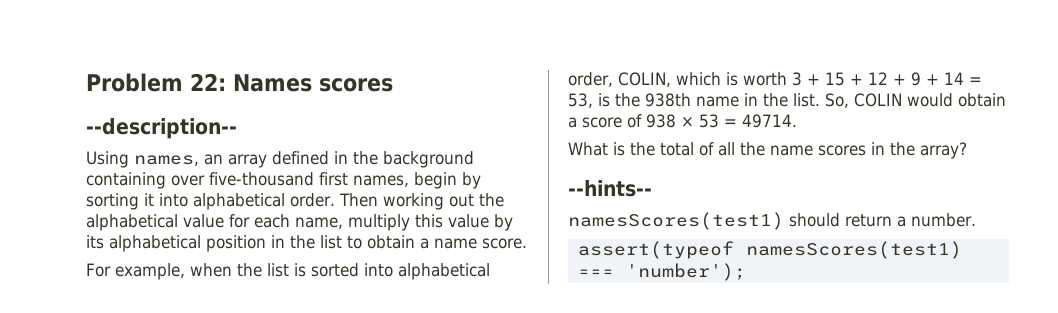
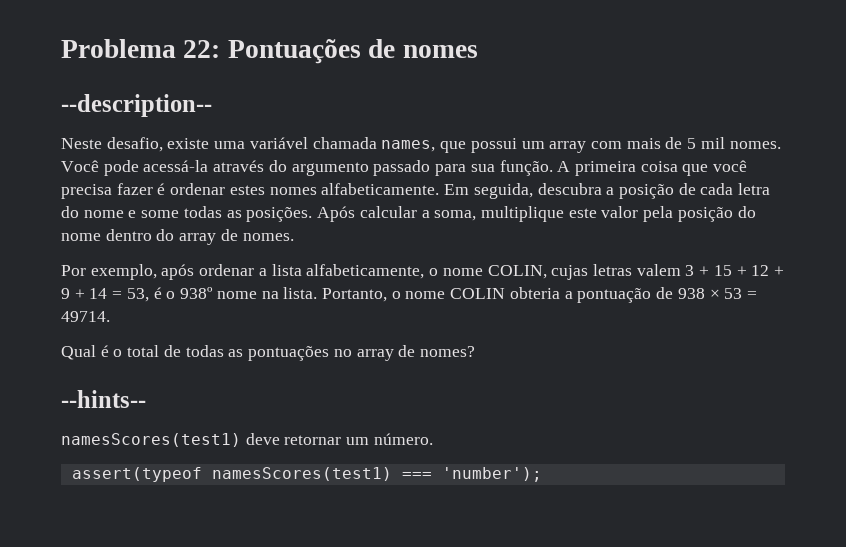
- Problem 22: Names scores
+ Problema 22: Pontuações de nomes
  --description--
- Using names, an array defined in the background containing over five-thousand first names, begin by sorting it into alphabetical order. Then working out the alphabetical value for each name, multiply this value by its alphabetical position in the list to obtain a name score.
- For example, when the list is sorted into alphabetical order, COLIN, which is worth 3 + 15 + 12 + 9 + 14 = 53, is the 938th name in the list. So, COLIN would obtain a score of 938 × 53 = 49714.
+ Neste desafio, existe uma variável chamada names, que possui um array com mais de 5 mil nomes. Você pode acessá-la através do argumento passado para sua função. A primeira coisa que você precisa fazer é ordenar estes nomes alfabeticamente. Em seguida, descubra a posição de cada letra do nome e some todas as posições. Após calcular a soma, multiplique este valor pela posição do nome dentro do array de nomes.
+ Por exemplo, após ordenar a lista alfabeticamente, o nome COLIN, cujas letras valem 3 + 15 + 12 + 9 + 14 = 53, é o 938º nome na lista. Portanto, o nome COLIN obteria a pontuação de 938 × 53 = 49714.
- What is the total of all the name scores in the array?
+ Qual é o total de todas as pontuações no array de nomes?
  --hints--
- namesScores(test1) should return a number.
+ namesScores(test1) deve retornar um número.

